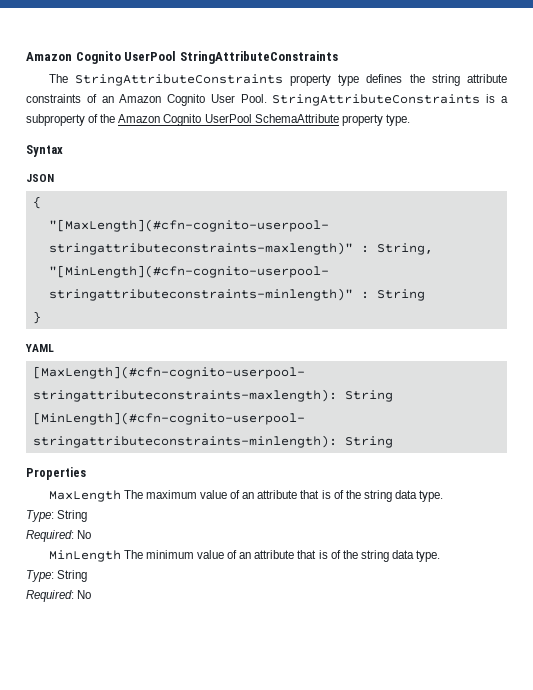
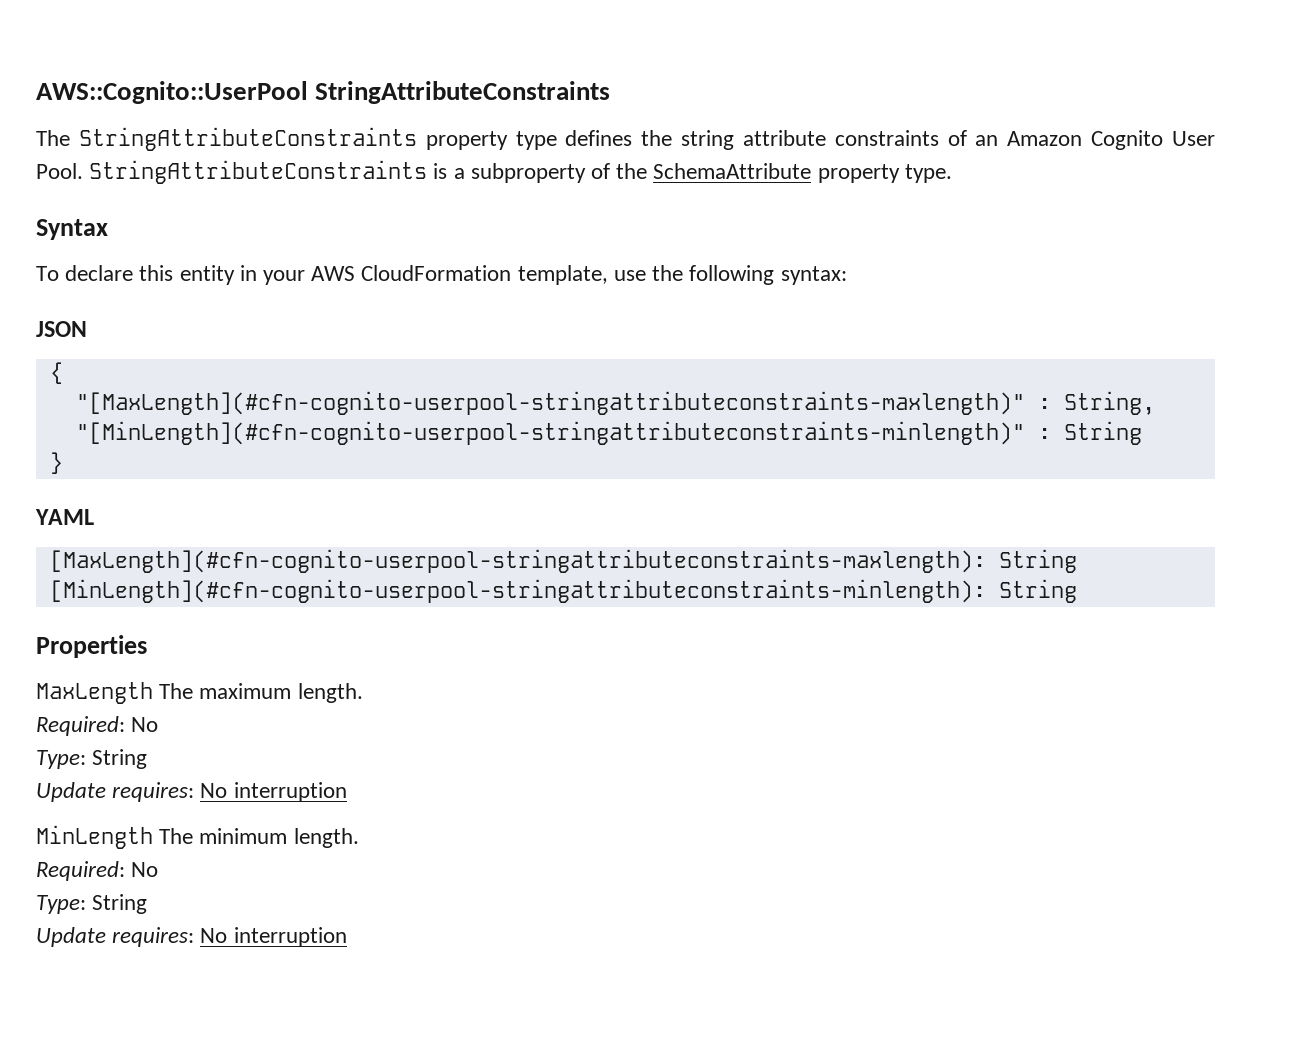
- Amazon Cognito UserPool StringAttributeConstraints
+ AWS::Cognito::UserPool StringAttributeConstraints
- StringAttributeConstraints is a subproperty of the Amazon Cognito UserPool SchemaAttribute property type.
+ StringAttributeConstraints is a subproperty of the SchemaAttribute property type.
+ To declare this entity in your AWS CloudFormation template, use the following syntax:
- MaxLength The maximum value of an attribute that is of the string data type.
+ MaxLength The maximum length.
+ Required: No
  Type: String
- Required: No
+ Update requires: No interruption
- MinLength The minimum value of an attribute that is of the string data type.
+ MinLength The minimum length.
+ Required: No
  Type: String
- Required: No
+ Update requires: No interruption

